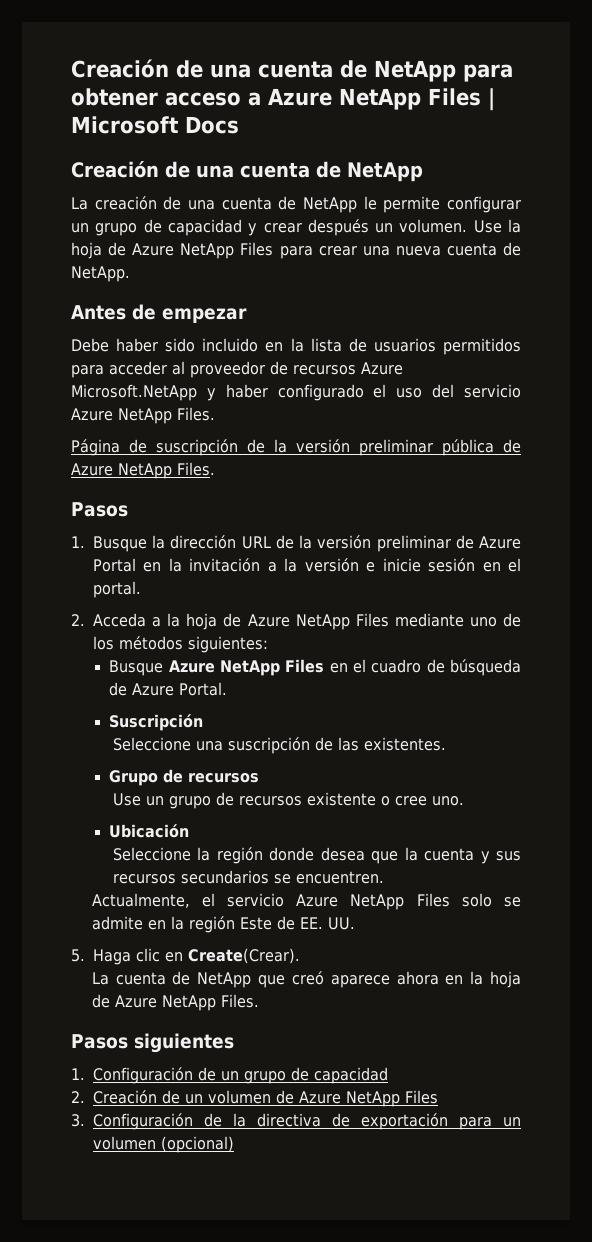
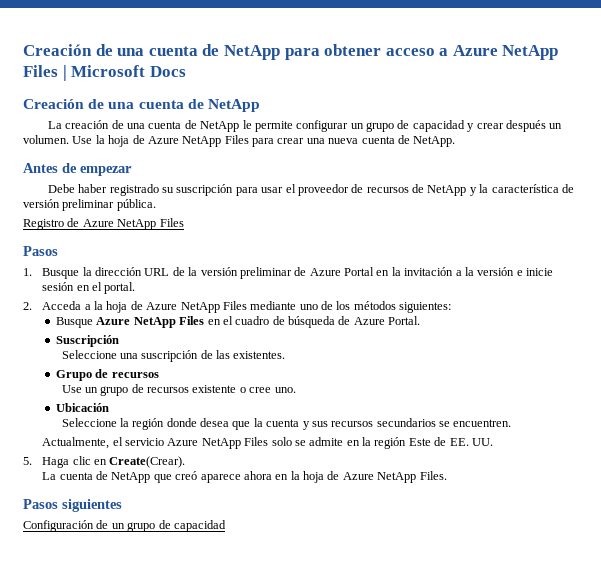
- Debe haber sido incluido en la lista de usuarios permitidos para acceder al proveedor de recursos Azure Microsoft.NetApp y haber configurado el uso del servicio Azure NetApp Files.
- Página de suscripción de la versión preliminar pública de Azure NetApp Files.
+ Debe haber registrado su suscripción para usar el proveedor de recursos de NetApp y la característica de versión preliminar pública.
+ Registro de Azure NetApp Files
- 1. Configuración de un grupo de capacidad
+ Configuración de un grupo de capacidad
- 2. Creación de un volumen de Azure NetApp Files
- 3. Configuración de la directiva de exportación para un volumen (opcional)

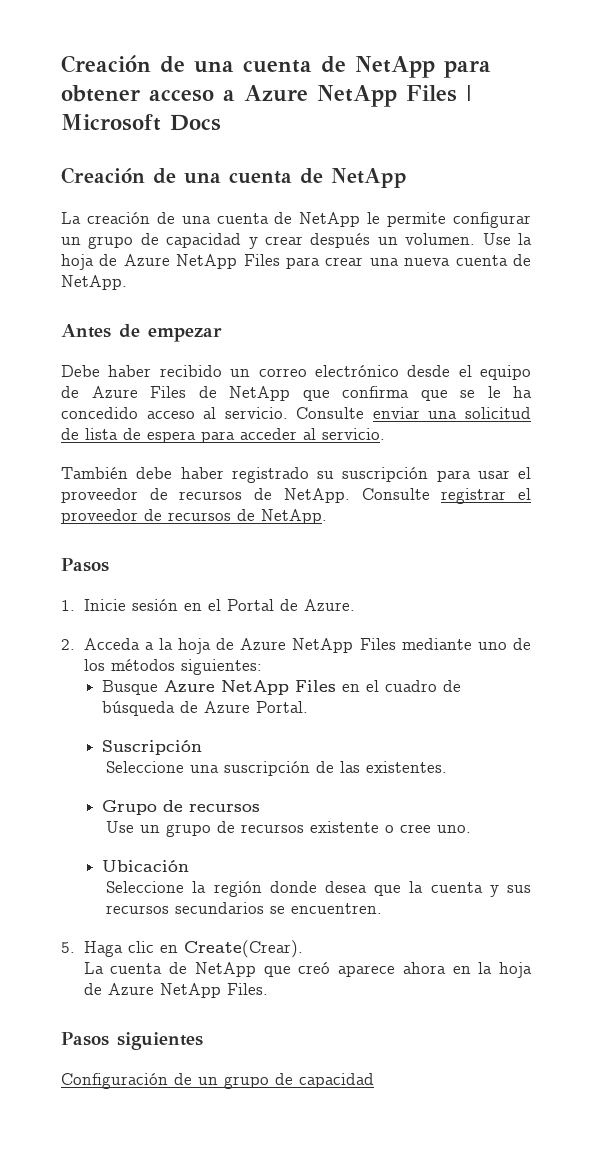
- Debe haber registrado su suscripción para usar el proveedor de recursos de NetApp y la característica de versión preliminar pública.
- Registro de Azure NetApp Files
+ Debe haber recibido un correo electrónico desde el equipo de Azure Files de NetApp que confirma que se le ha concedido acceso al servicio. Consulte enviar una solicitud de lista de espera para acceder al servicio.
+ También debe haber registrado su suscripción para usar el proveedor de recursos de NetApp. Consulte registrar el proveedor de recursos de NetApp.
  Pasos
- 1. Busque la dirección URL de la versión preliminar de Azure Portal en la invitación a la versión e inicie sesión en el portal.
+ 1. Inicie sesión en el Portal de Azure.
- Actualmente, el servicio Azure NetApp Files solo se admite en la región Este de EE. UU.

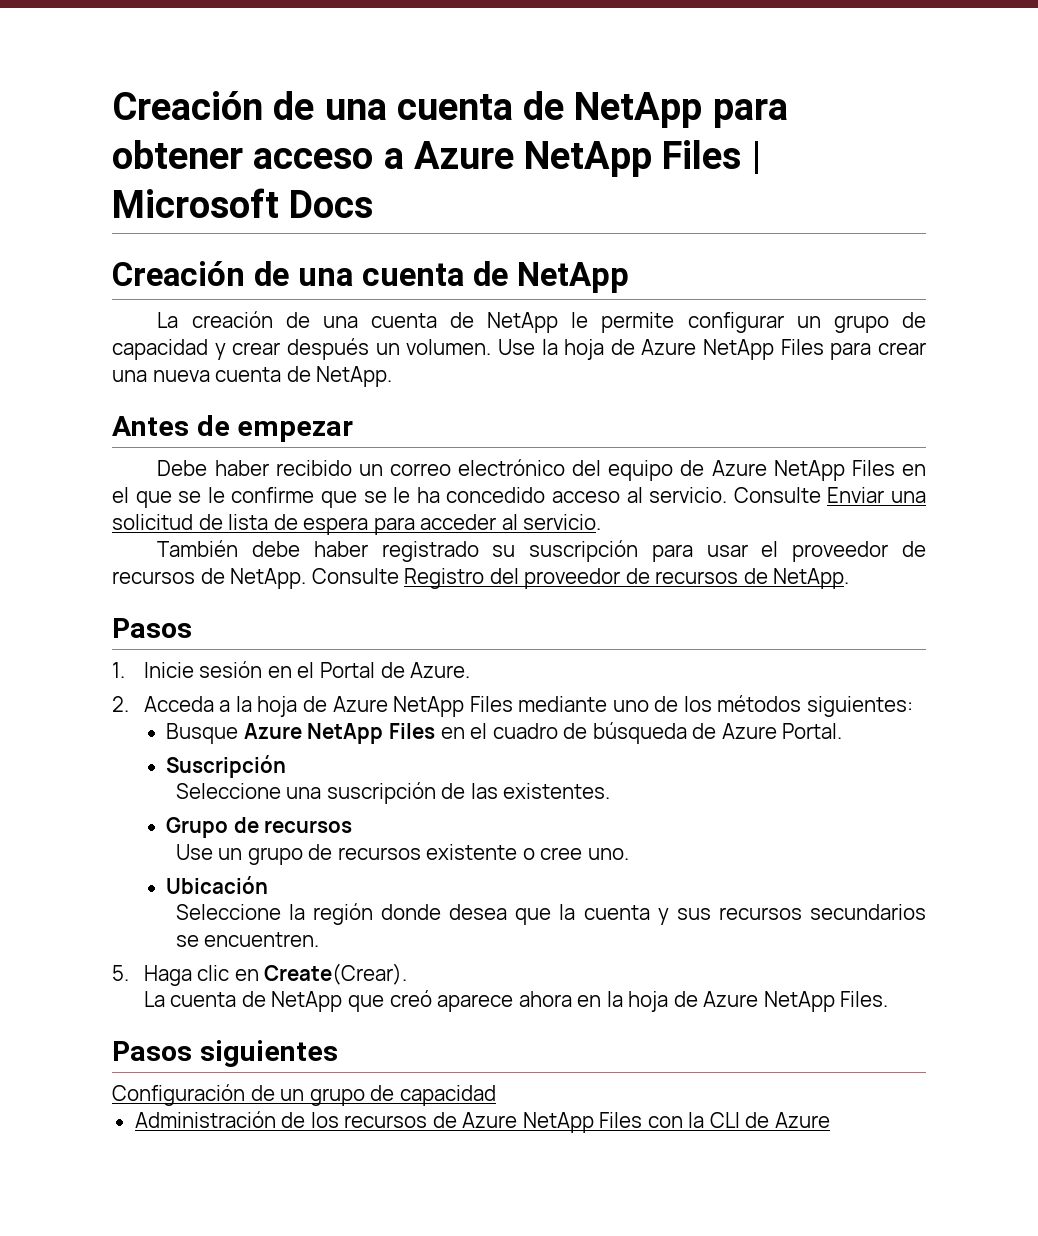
- Debe haber recibido un correo electrónico desde el equipo de Azure Files de NetApp que confirma que se le ha concedido acceso al servicio.
+ Debe haber recibido un correo electrónico del equipo de Azure NetApp Files en el que se le confirme que se le ha concedido acceso al servicio.
- Consulte enviar una solicitud de lista de espera para acceder al servicio.
+ Consulte Enviar una solicitud de lista de espera para acceder al servicio.
- Consulte registrar el proveedor de recursos de NetApp.
+ Consulte Registro del proveedor de recursos de NetApp.
+ Administración de los recursos de Azure NetApp Files con la CLI de Azure

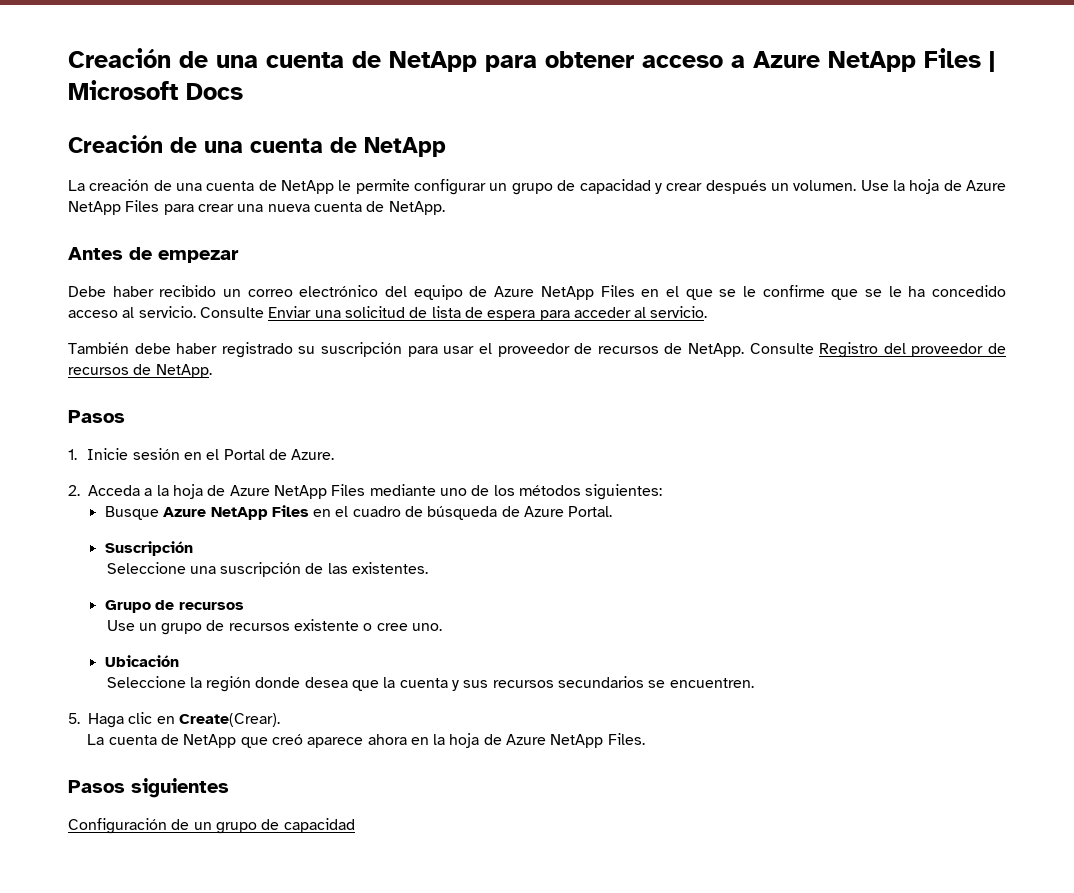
- Administración de los recursos de Azure NetApp Files con la CLI de Azure

